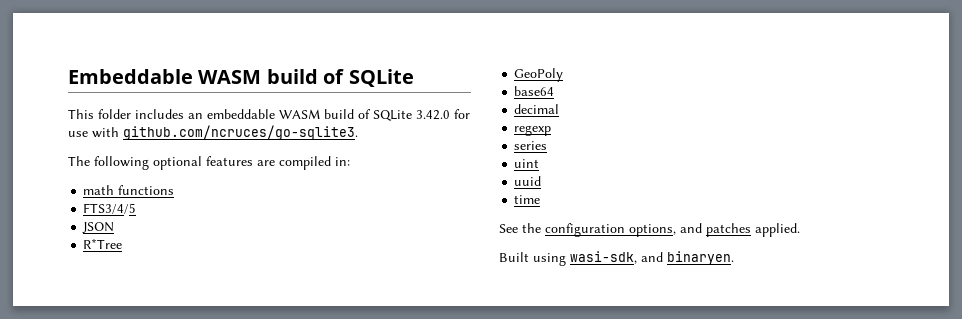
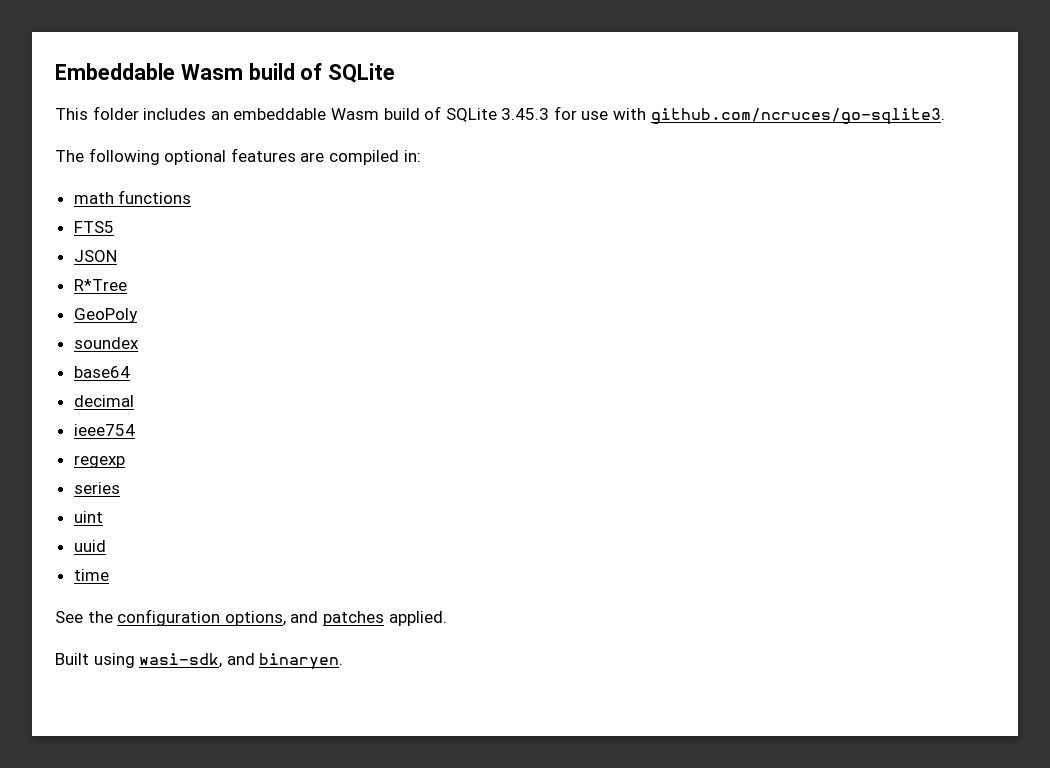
- Embeddable WASM build of SQLite
+ Embeddable Wasm build of SQLite
- This folder includes an embeddable WASM build of SQLite 3.42.0 for use with github.com/ncruces/go-sqlite3.
+ This folder includes an embeddable Wasm build of SQLite 3.45.3 for use with github.com/ncruces/go-sqlite3.
- FTS3/4/5
+ FTS5
+ soundex
+ ieee754

